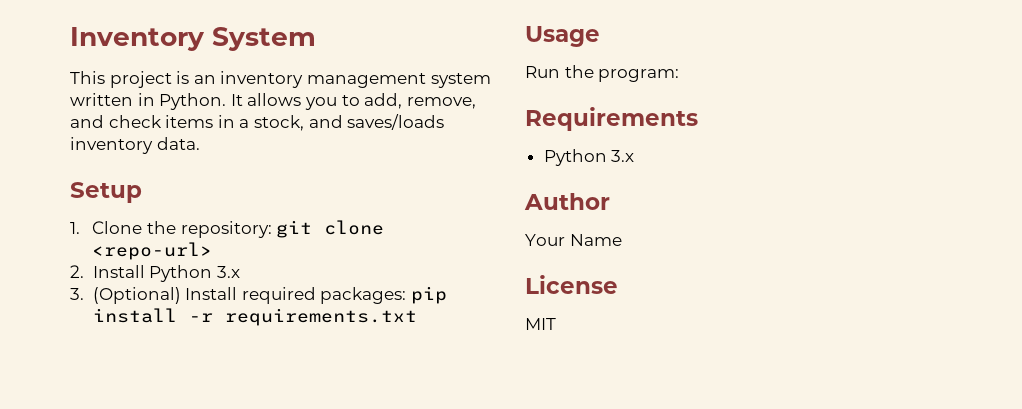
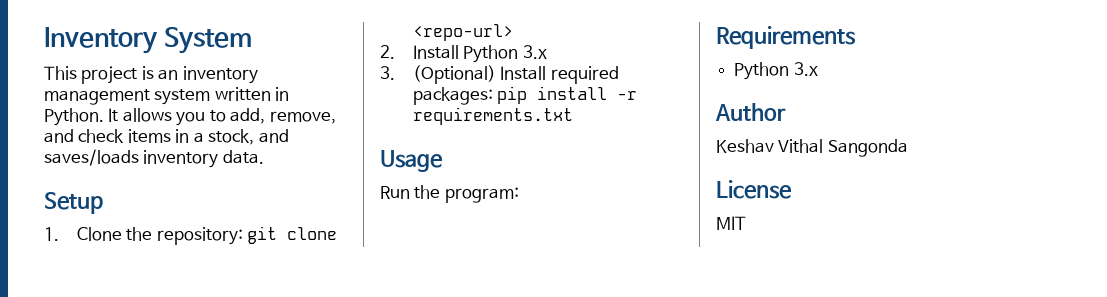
- Your Name
+ Keshav Vithal Sangonda

